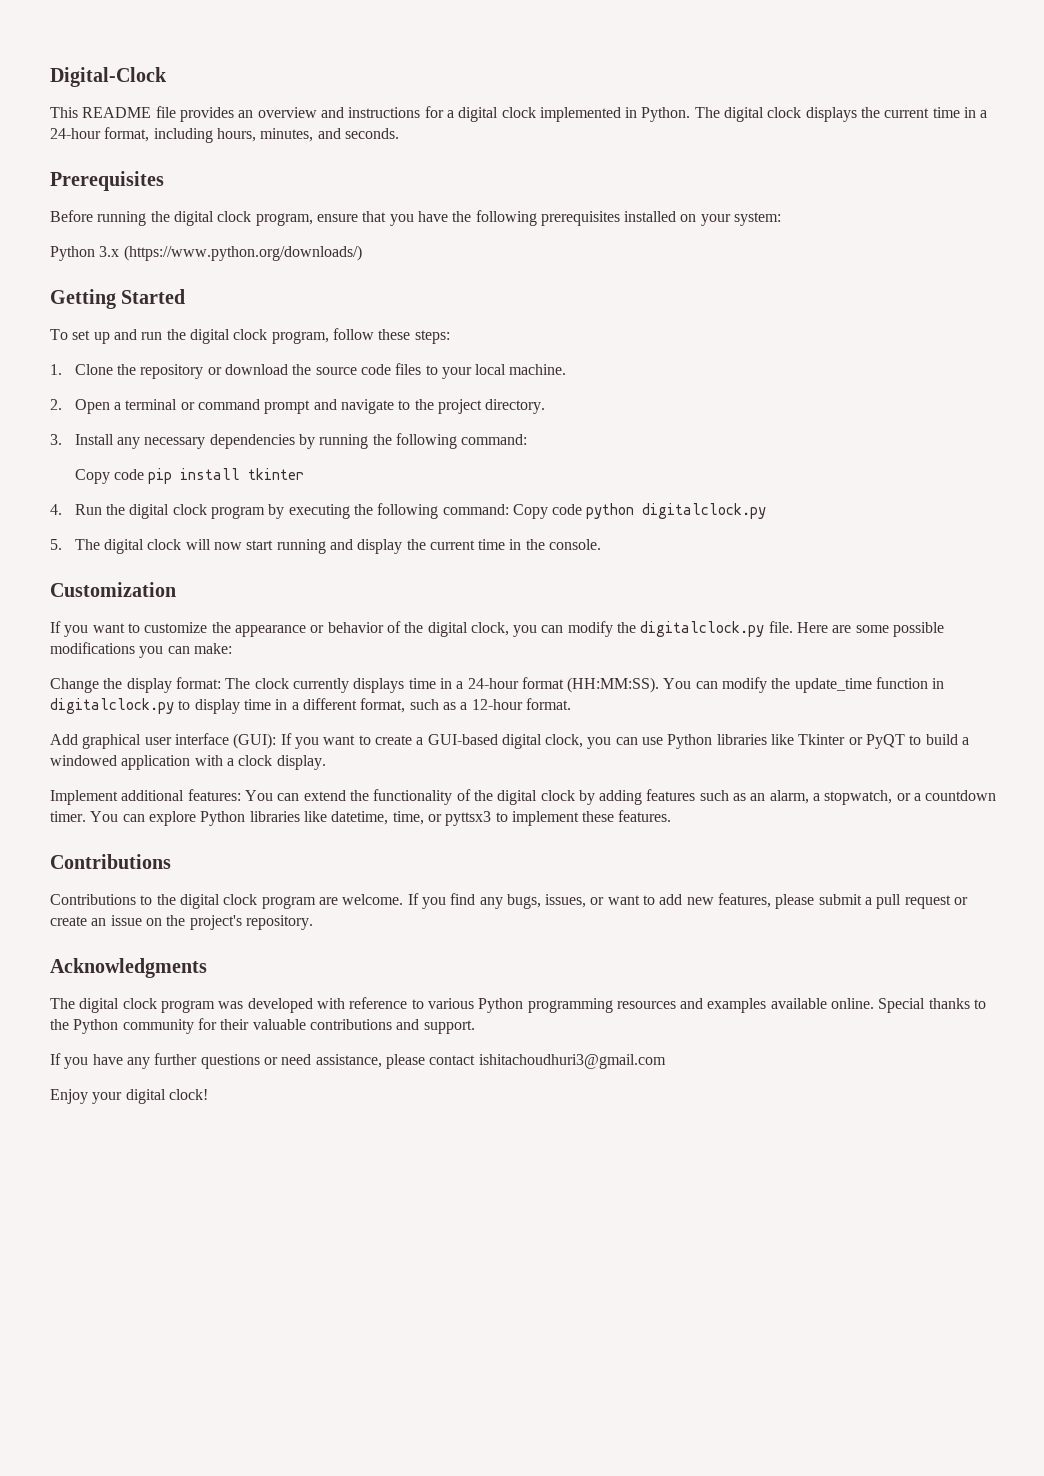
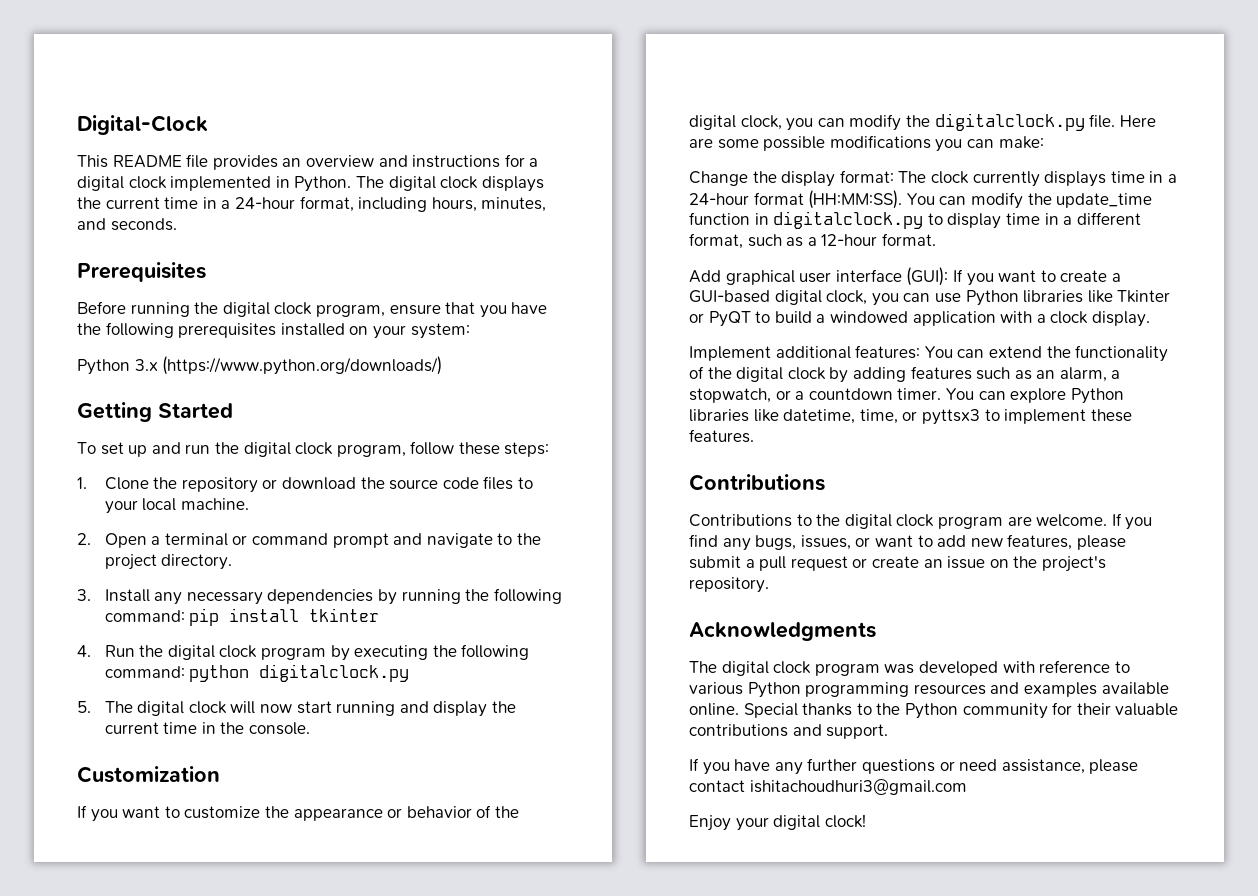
- 3. Install any necessary dependencies by running the following command:
- Copy code pip install tkinter
+ 3. Install any necessary dependencies by running the following command: pip install tkinter
- 4. Run the digital clock program by executing the following command: Copy code python digitalclock.py
+ 4. Run the digital clock program by executing the following command: python digitalclock.py

